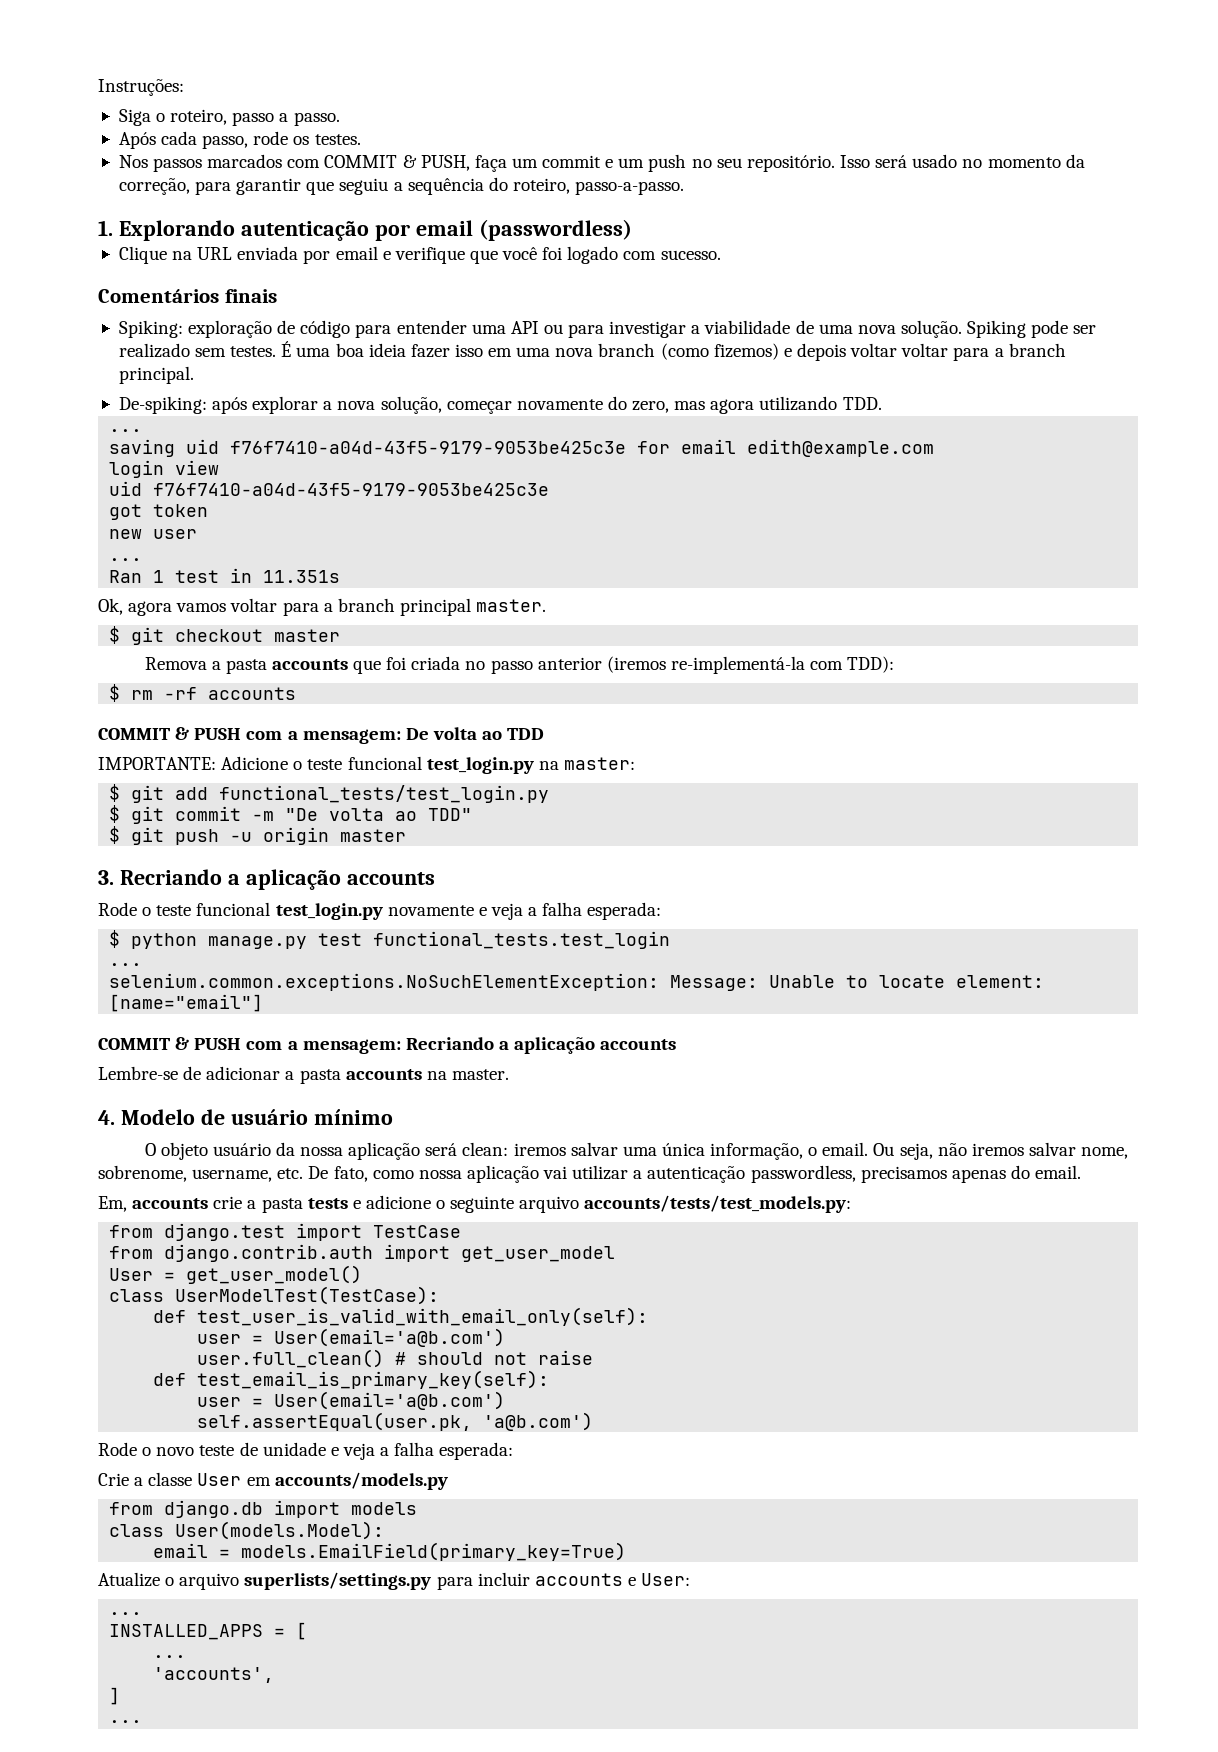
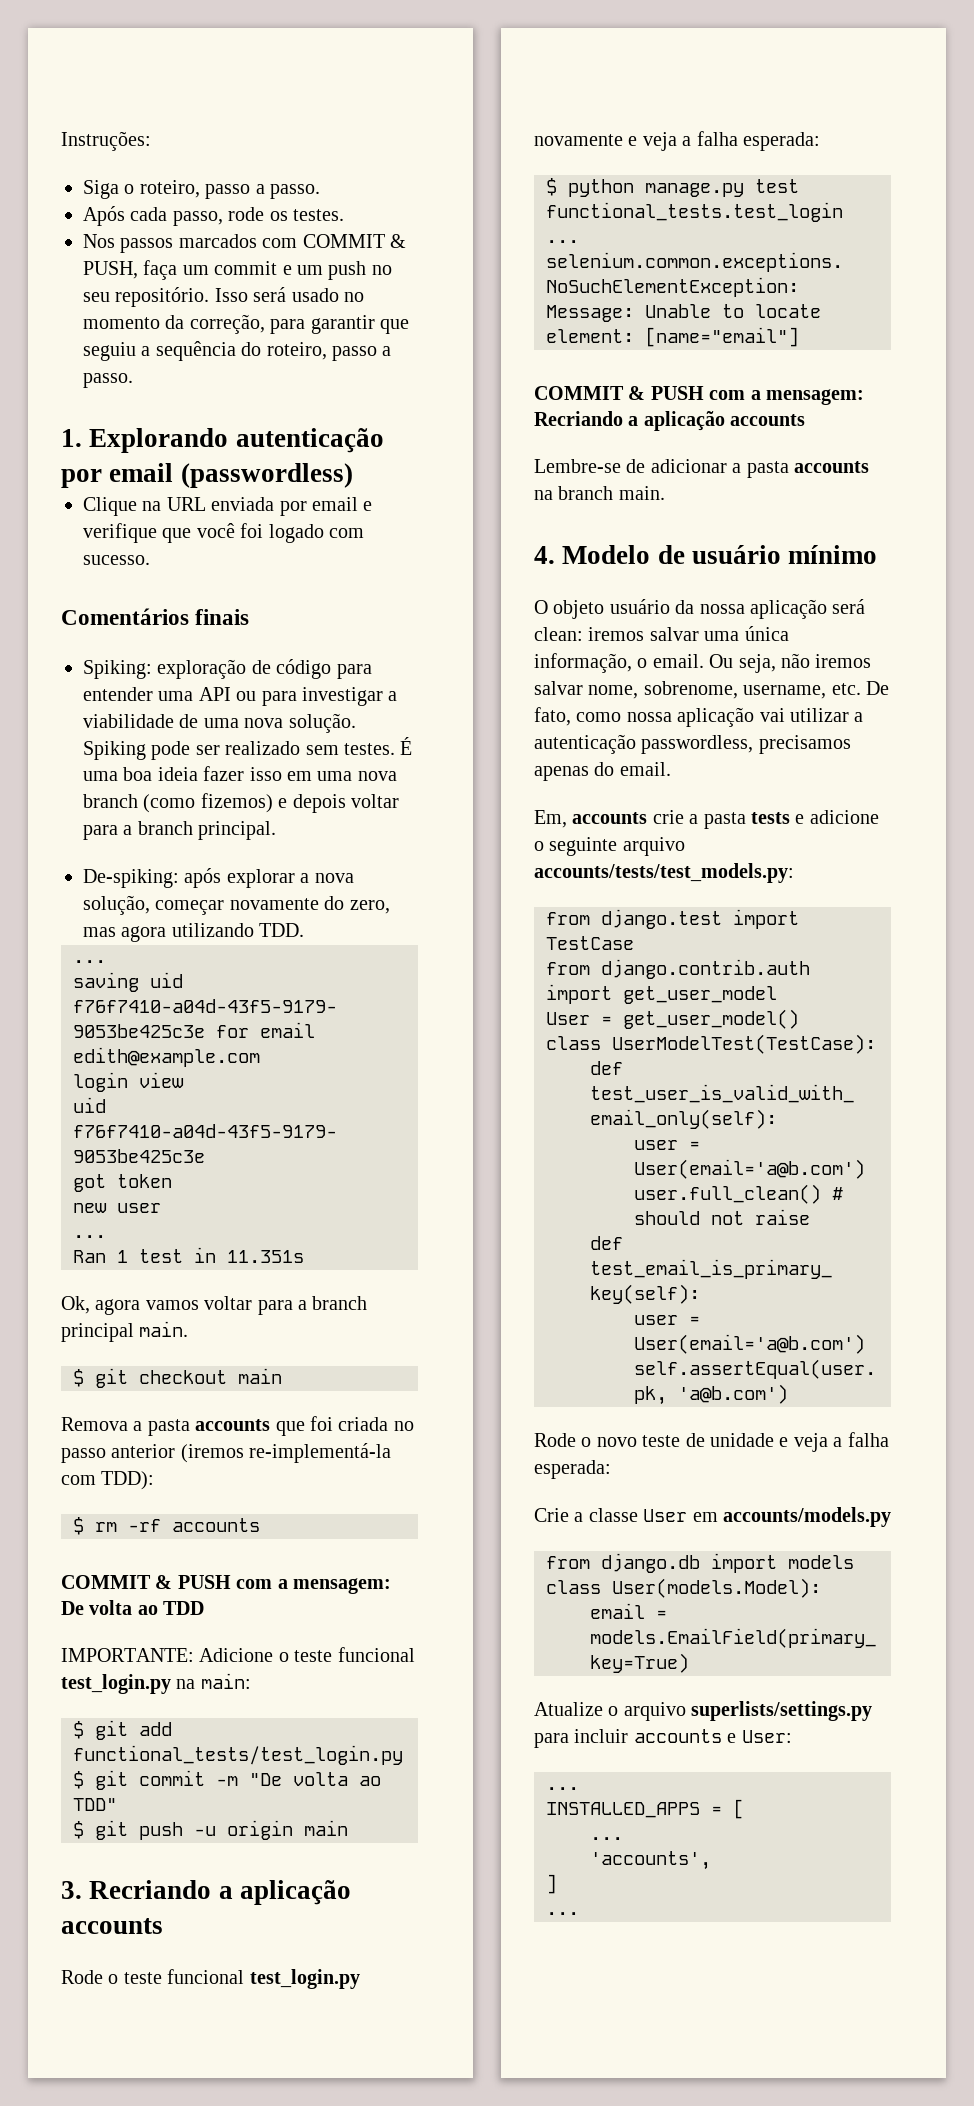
- Isso será usado no momento da correção, para garantir que seguiu a sequência do roteiro, passo-a-passo.
+ Isso será usado no momento da correção, para garantir que seguiu a sequência do roteiro, passo a passo.
- É uma boa ideia fazer isso em uma nova branch (como fizemos) e depois voltar voltar para a branch principal.
+ É uma boa ideia fazer isso em uma nova branch (como fizemos) e depois voltar para a branch principal.
- Ok, agora vamos voltar para a branch principal master.
+ Ok, agora vamos voltar para a branch principal main.
- $ git checkout master
+ $ git checkout main
- IMPORTANTE: Adicione o teste funcional test_login.py na master:
+ IMPORTANTE: Adicione o teste funcional test_login.py na main:
- $ git push -u origin master
+ $ git push -u origin main
- Lembre-se de adicionar a pasta accounts na master.
+ Lembre-se de adicionar a pasta accounts na branch main.

